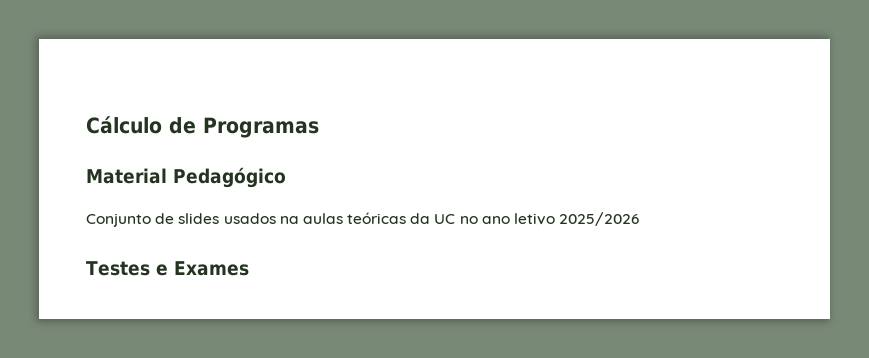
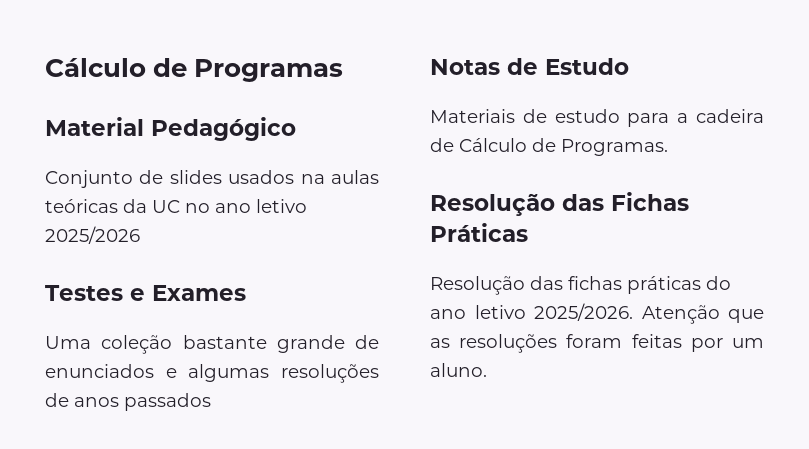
+ Uma coleção bastante grande de enunciados e algumas resoluções de anos passados
+ Notas de Estudo
+ Materiais de estudo para a cadeira de Cálculo de Programas.
+ Resolução das Fichas Práticas
+ Resolução das fichas práticas do ano letivo 2025/2026. Atenção que as resoluções foram feitas por um aluno.

